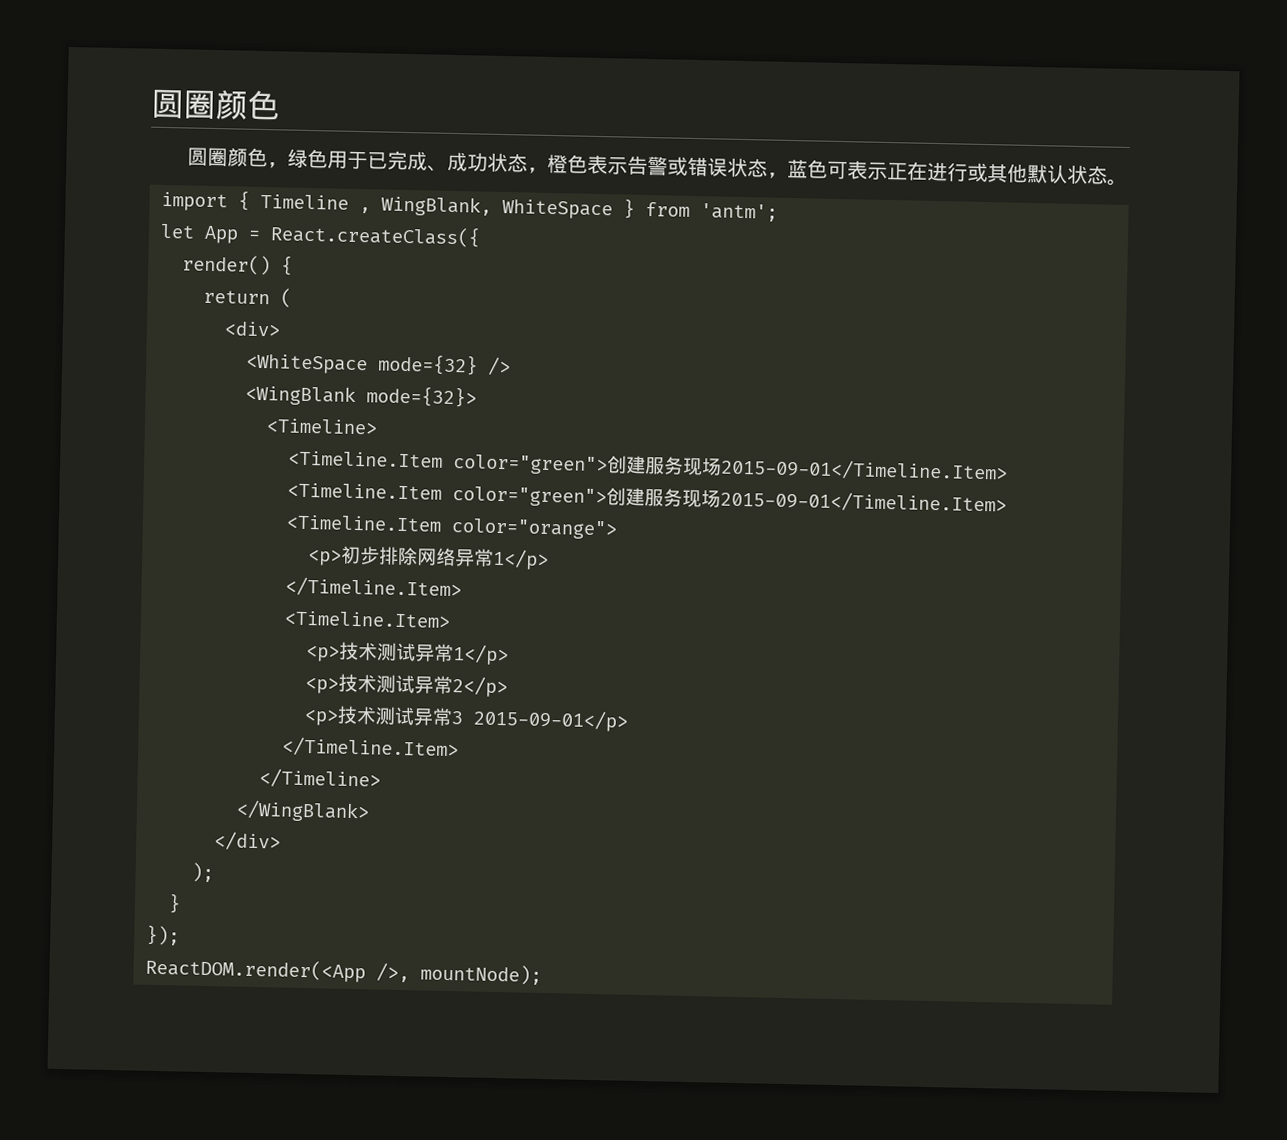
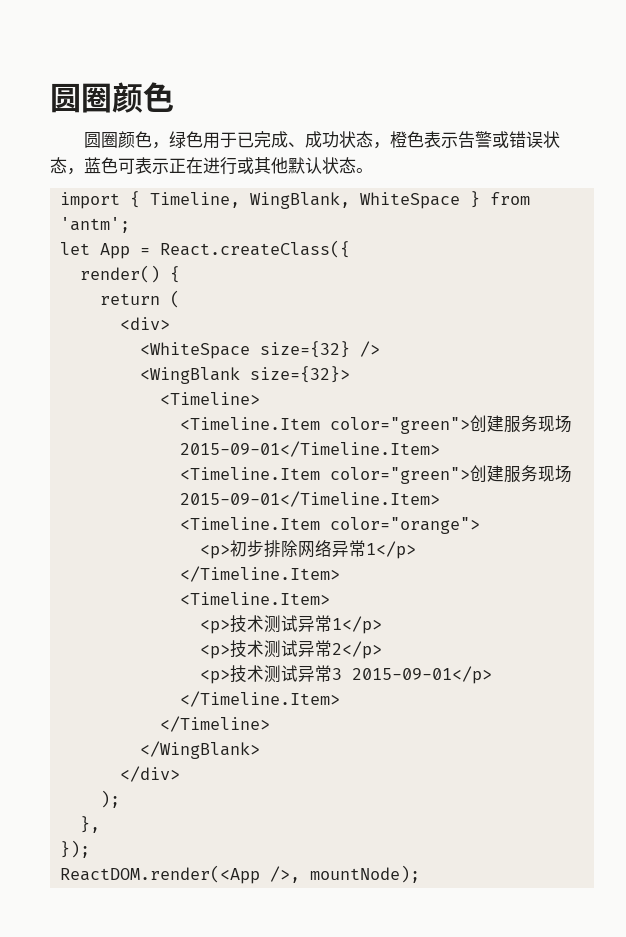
- import { Timeline , WingBlank, WhiteSpace } from 'antm';
+ import { Timeline, WingBlank, WhiteSpace } from 'antm';
- <WhiteSpace mode={32} />
+ <WhiteSpace size={32} />
- <WingBlank mode={32}>
+ <WingBlank size={32}>
  );
- }
+ },

